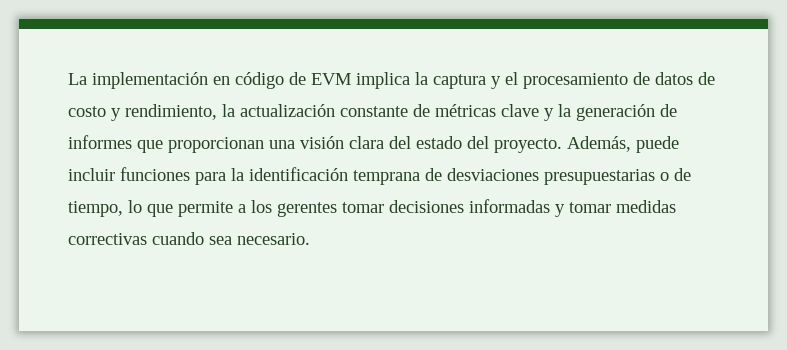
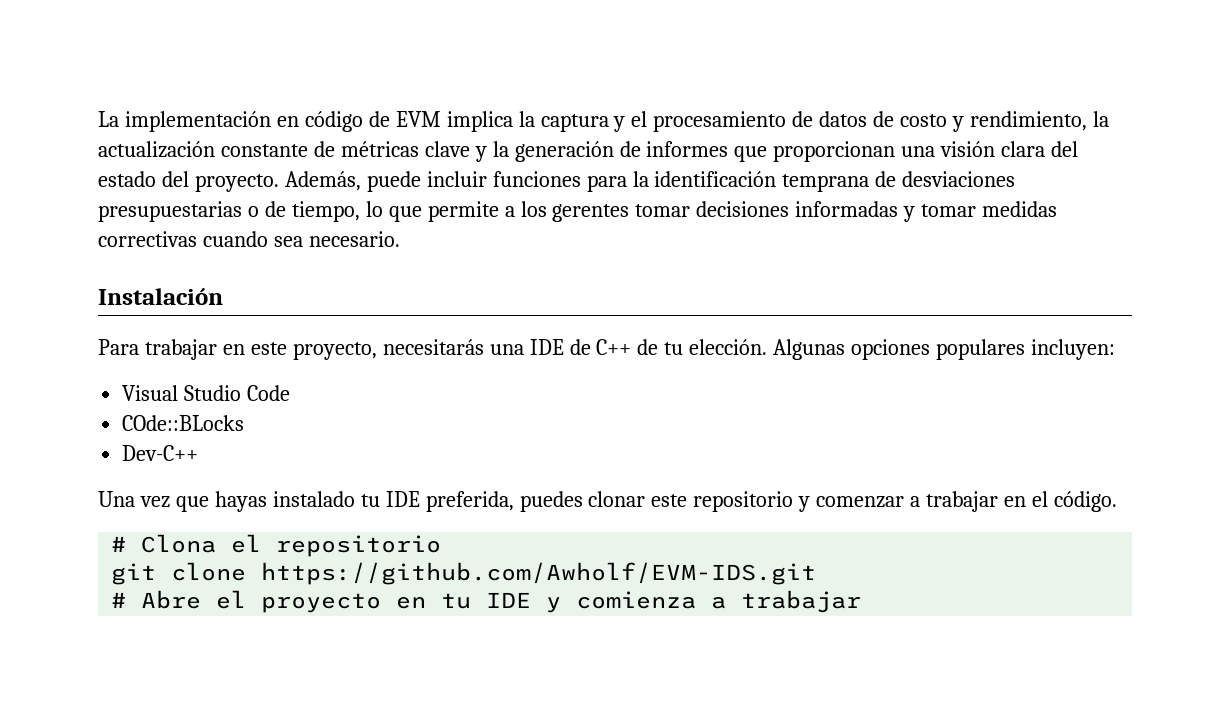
+ Instalación
+ Para trabajar en este proyecto, necesitarás una IDE de C++ de tu elección. Algunas opciones populares incluyen:
+ Visual Studio Code
+ COde::BLocks
+ Dev-C++
+ Una vez que hayas instalado tu IDE preferida, puedes clonar este repositorio y comenzar a trabajar en el código.
+ # Clona el repositorio
+ git clone https://github.com/Awholf/EVM-IDS.git
+ # Abre el proyecto en tu IDE y comienza a trabajar

